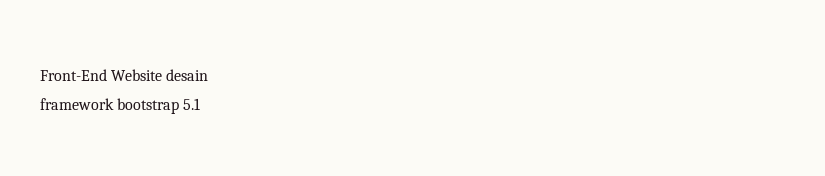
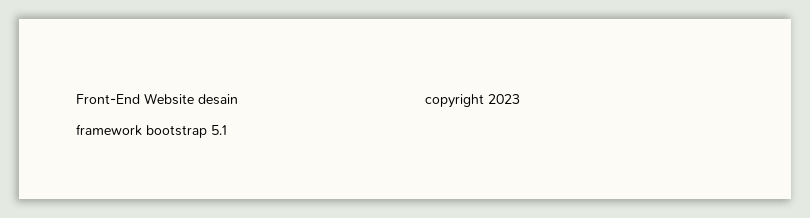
+ copyright 2023

